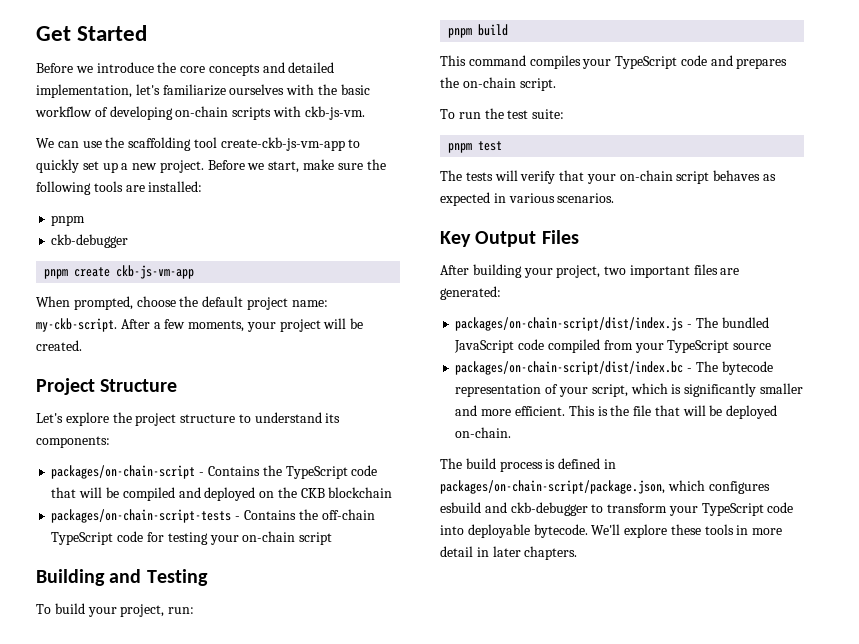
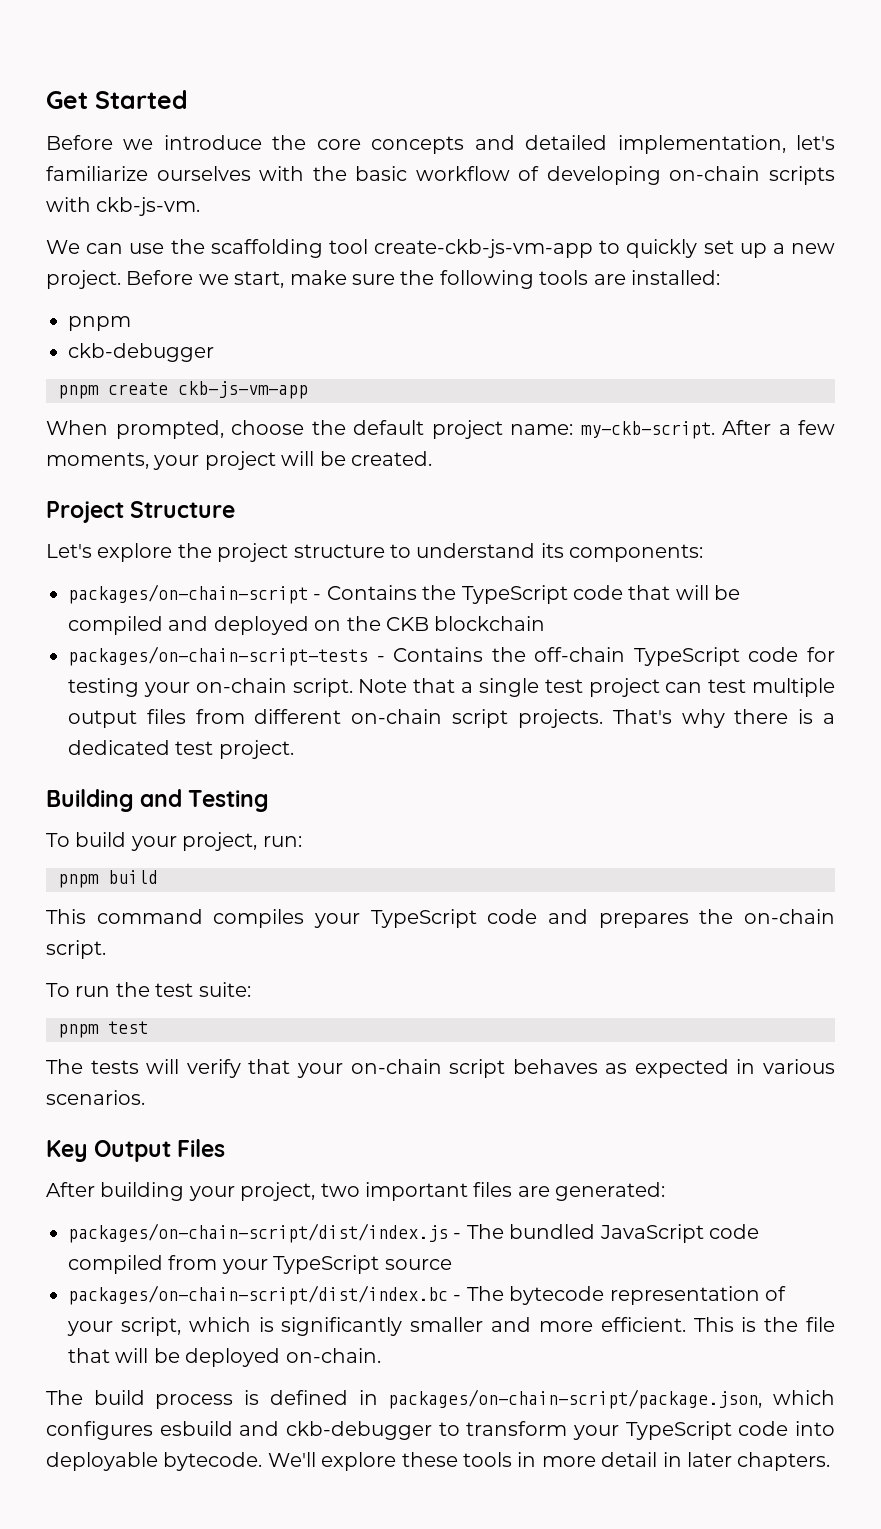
- packages/on-chain-script-tests - Contains the off-chain TypeScript code for testing your on-chain script
+ packages/on-chain-script-tests - Contains the off-chain TypeScript code for testing your on-chain script. Note that a single test project can test multiple output files from different on-chain script projects. That's why there is a dedicated test project.

